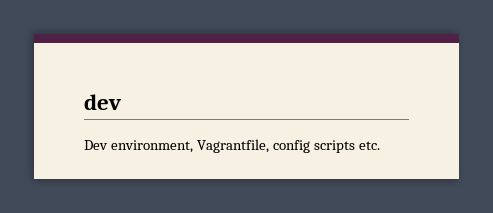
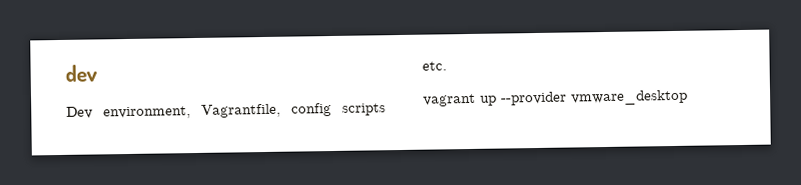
+ vagrant up --provider vmware_desktop

